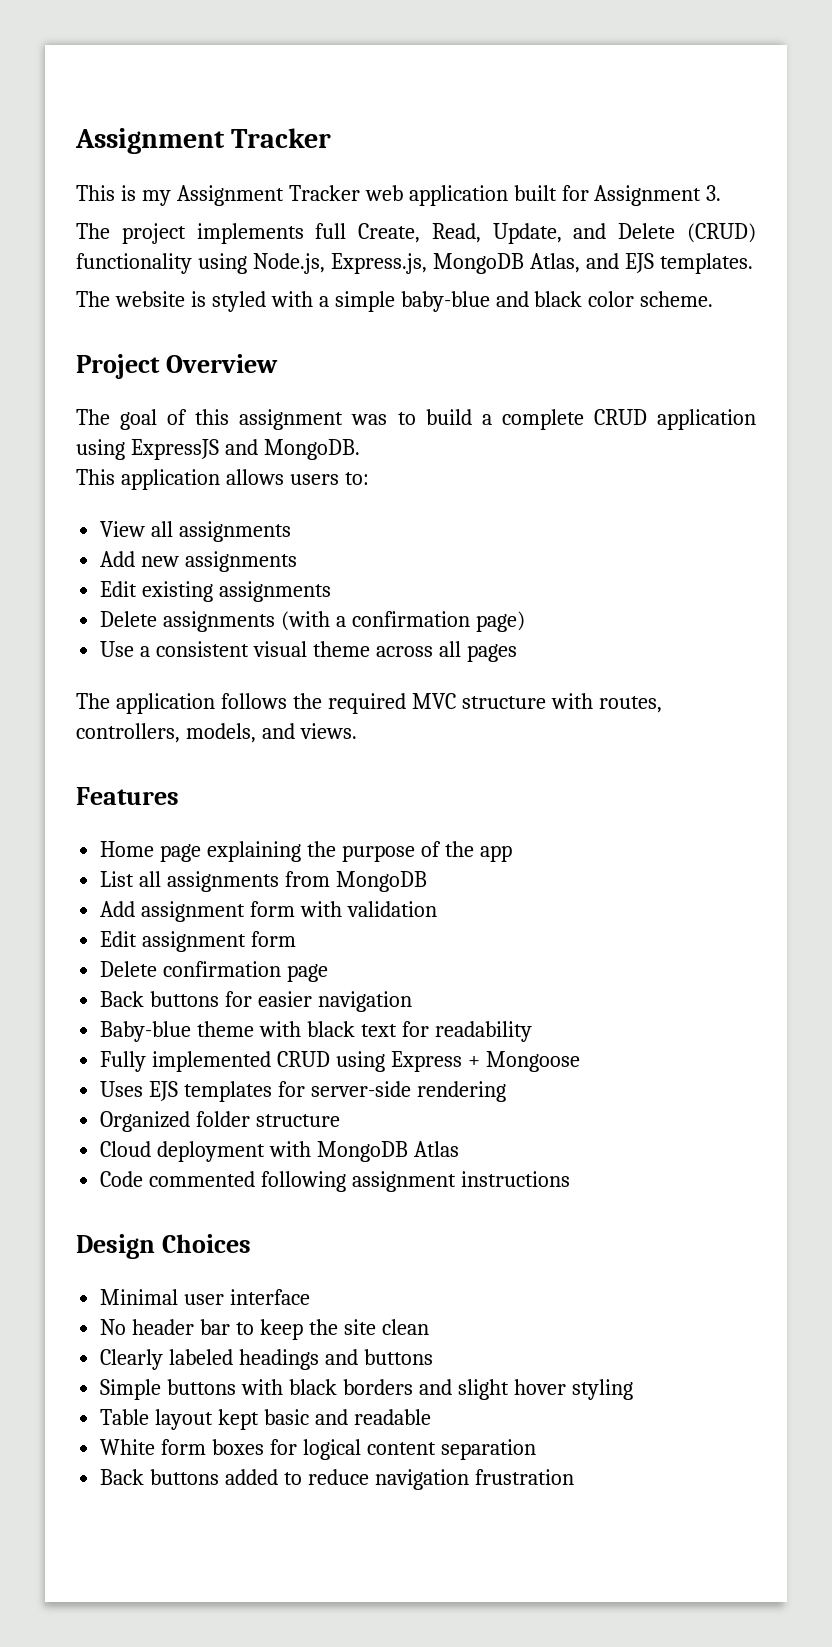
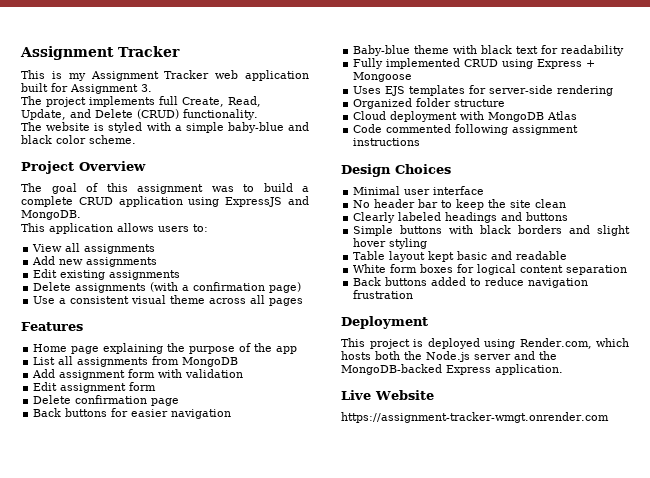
- The project implements full Create, Read, Update, and Delete (CRUD) functionality using Node.js, Express.js, MongoDB Atlas, and EJS templates.
+ The project implements full Create, Read, Update, and Delete (CRUD) functionality.
- The application follows the required MVC structure with routes, controllers, models, and views.
+ Deployment
+ This project is deployed using Render.com, which hosts both the Node.js server and the MongoDB-backed Express application.
+ Live Website
+ https://assignment-tracker-wmgt.onrender.com

